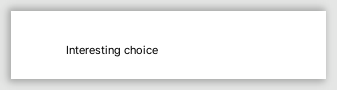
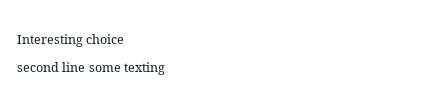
+ second line some texting

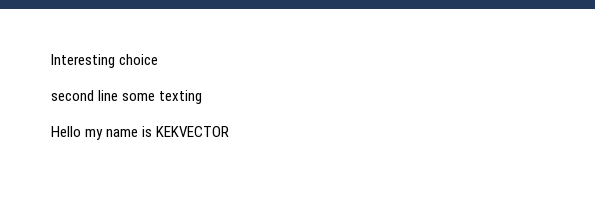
+ Hello my name is KEKVECTOR

